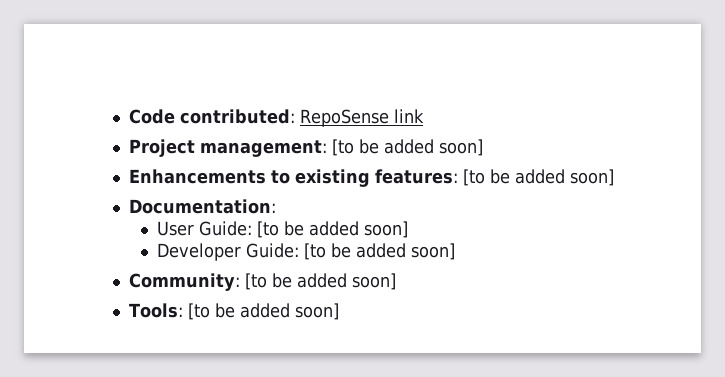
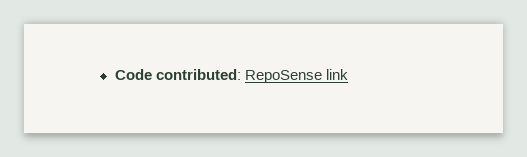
- Project management: [to be added soon]
- Enhancements to existing features: [to be added soon]
- Documentation:
- User Guide: [to be added soon]
- Developer Guide: [to be added soon]
- Community: [to be added soon]
- Tools: [to be added soon]

